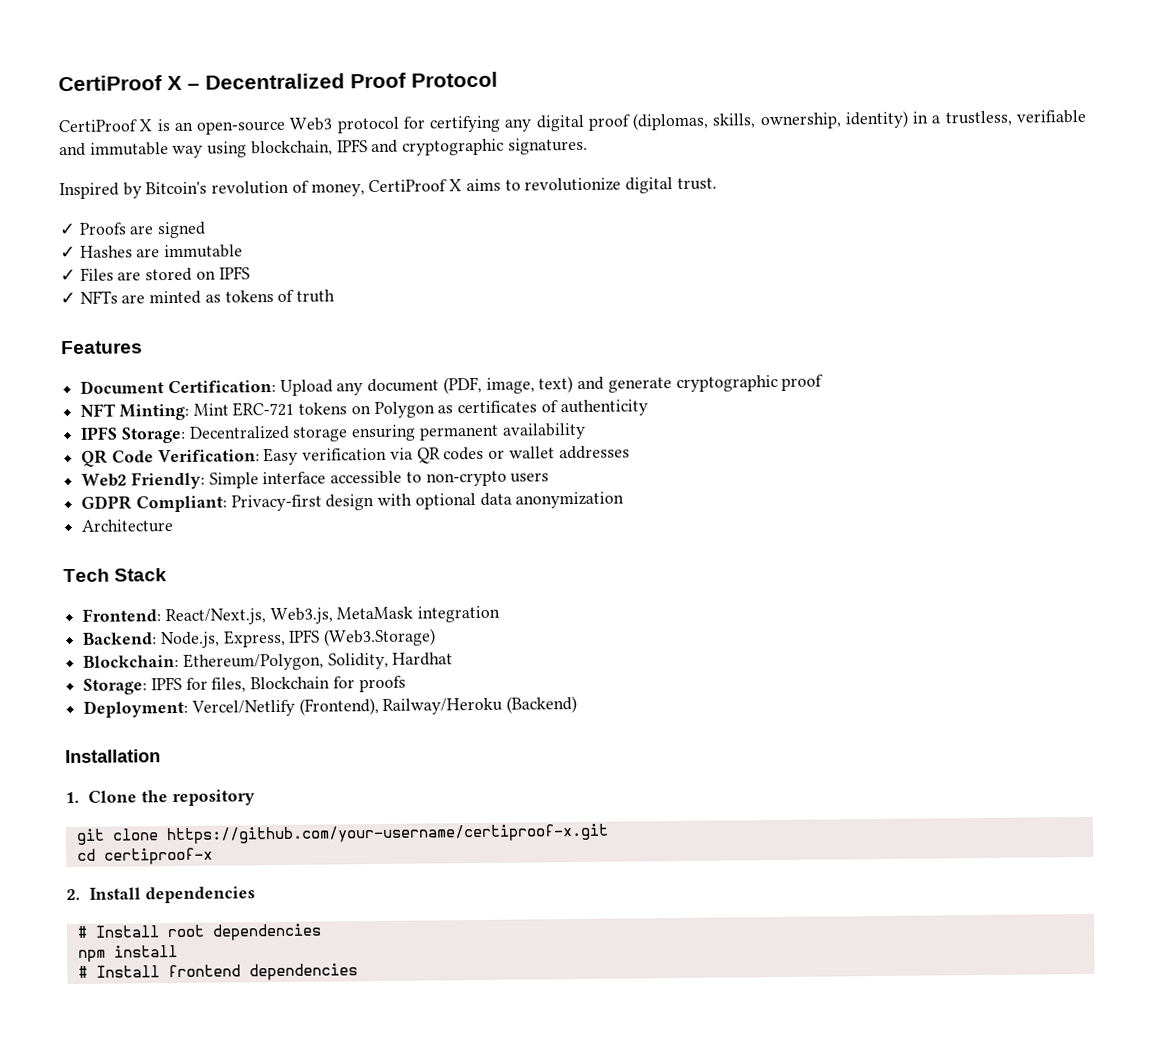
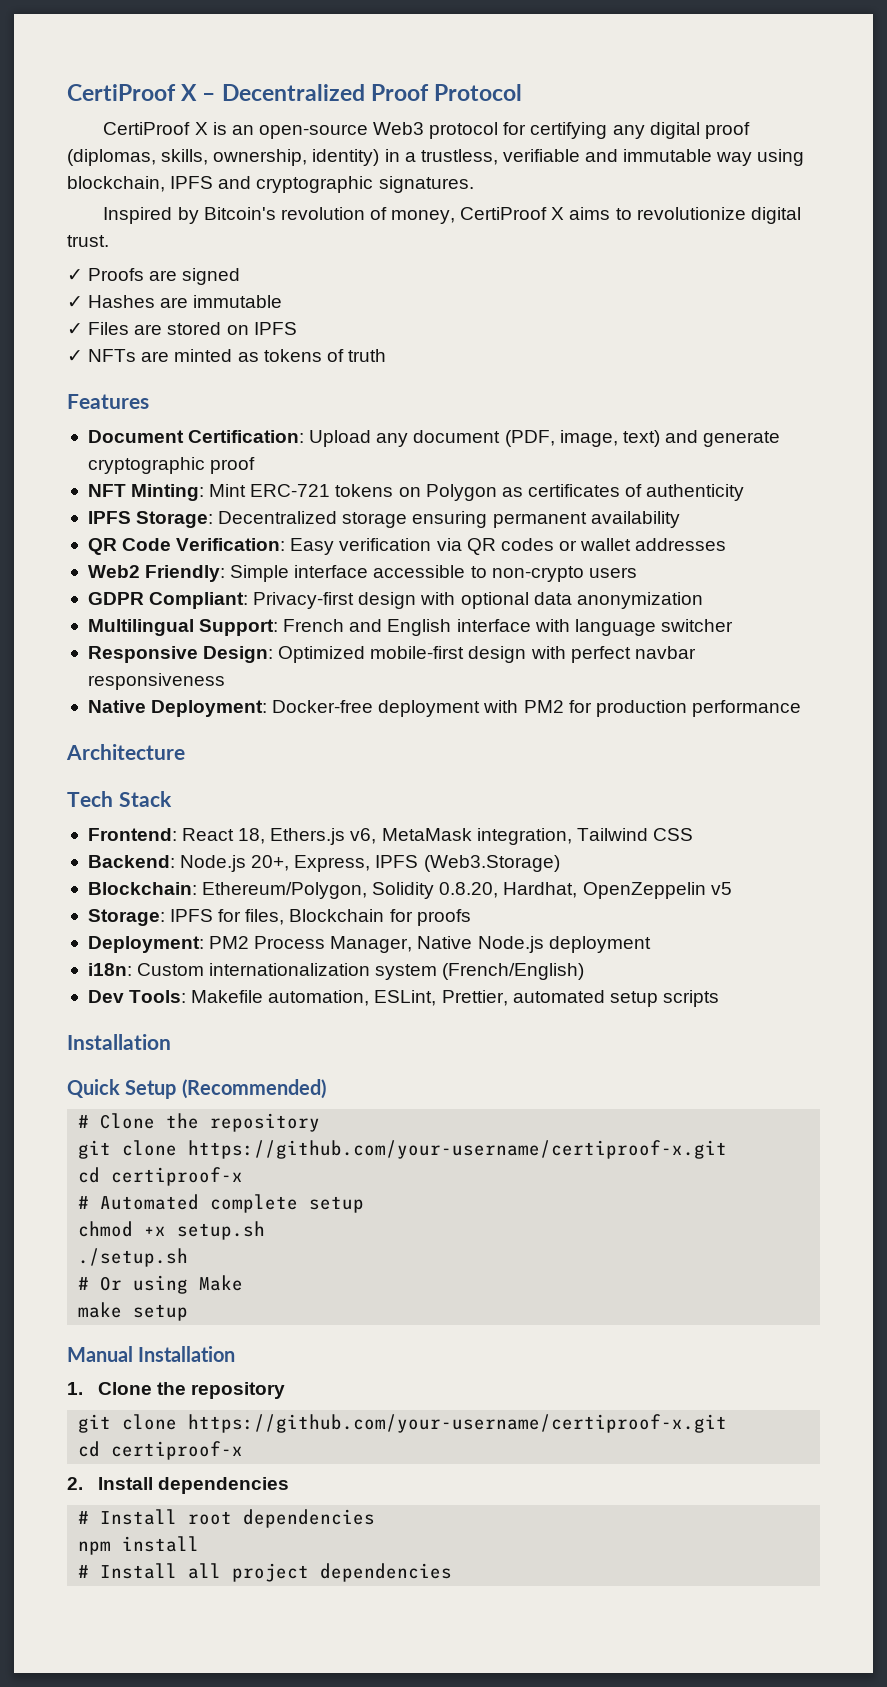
+ Multilingual Support: French and English interface with language switcher
+ Responsive Design: Optimized mobile-first design with perfect navbar responsiveness
+ Native Deployment: Docker-free deployment with PM2 for production performance
  Architecture
  Tech Stack
- Frontend: React/Next.js, Web3.js, MetaMask integration
+ Frontend: React 18, Ethers.js v6, MetaMask integration, Tailwind CSS
- Backend: Node.js, Express, IPFS (Web3.Storage)
+ Backend: Node.js 20+, Express, IPFS (Web3.Storage)
- Blockchain: Ethereum/Polygon, Solidity, Hardhat
+ Blockchain: Ethereum/Polygon, Solidity 0.8.20, Hardhat, OpenZeppelin v5
- Deployment: Vercel/Netlify (Frontend), Railway/Heroku (Backend)
+ Deployment: PM2 Process Manager, Native Node.js deployment
+ i18n: Custom internationalization system (French/English)
+ Dev Tools: Makefile automation, ESLint, Prettier, automated setup scripts
  Installation
+ Quick Setup (Recommended)
+ # Clone the repository
+ git clone https://github.com/your-username/certiproof-x.git
+ cd certiproof-x
+ # Automated complete setup
+ chmod +x setup.sh
+ ./setup.sh
+ # Or using Make
+ make setup
+ Manual Installation
- # Install frontend dependencies
+ # Install all project dependencies

